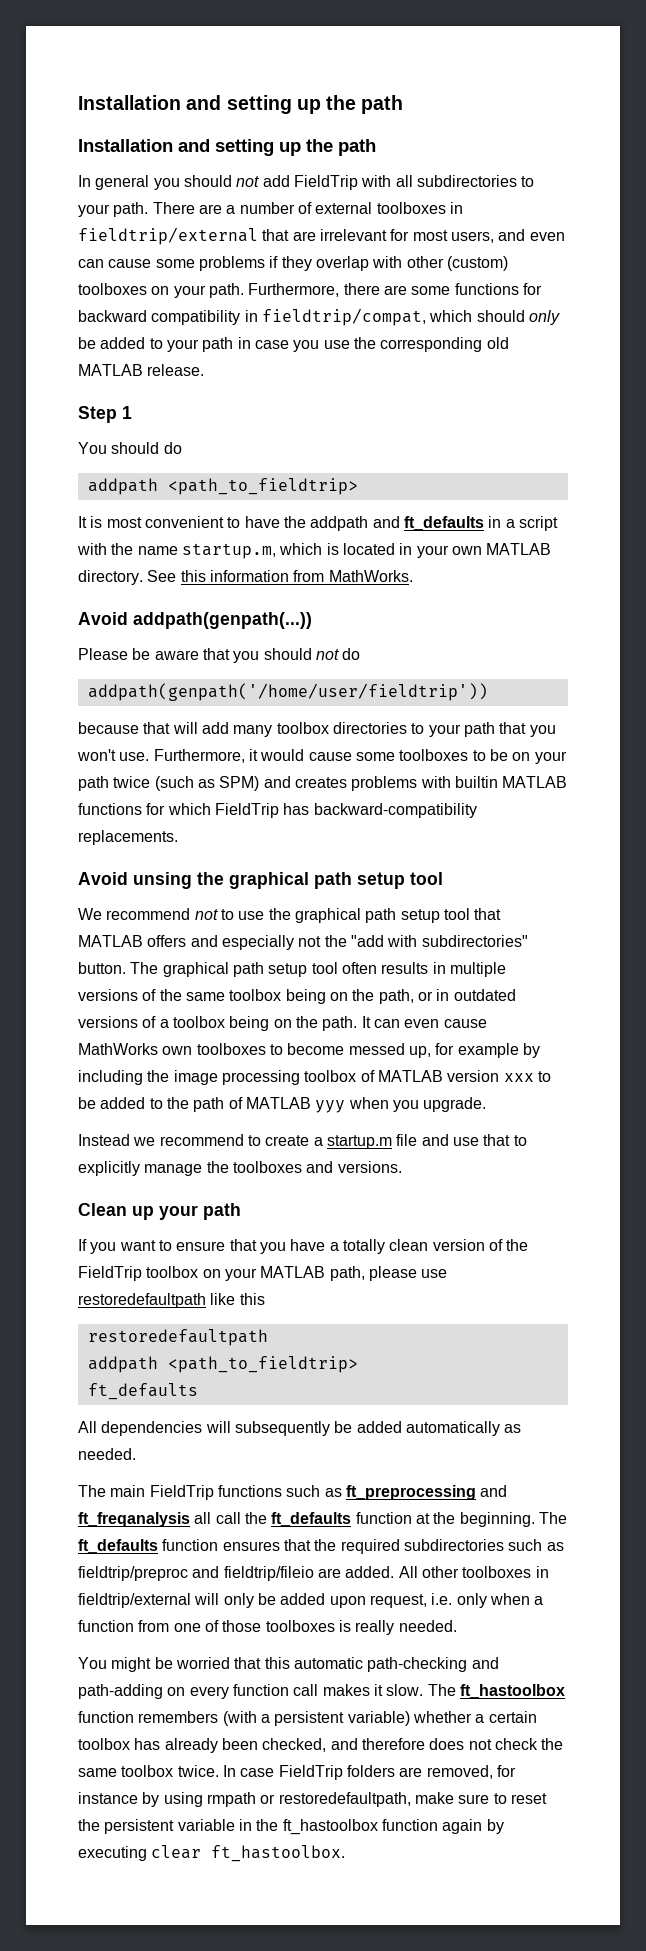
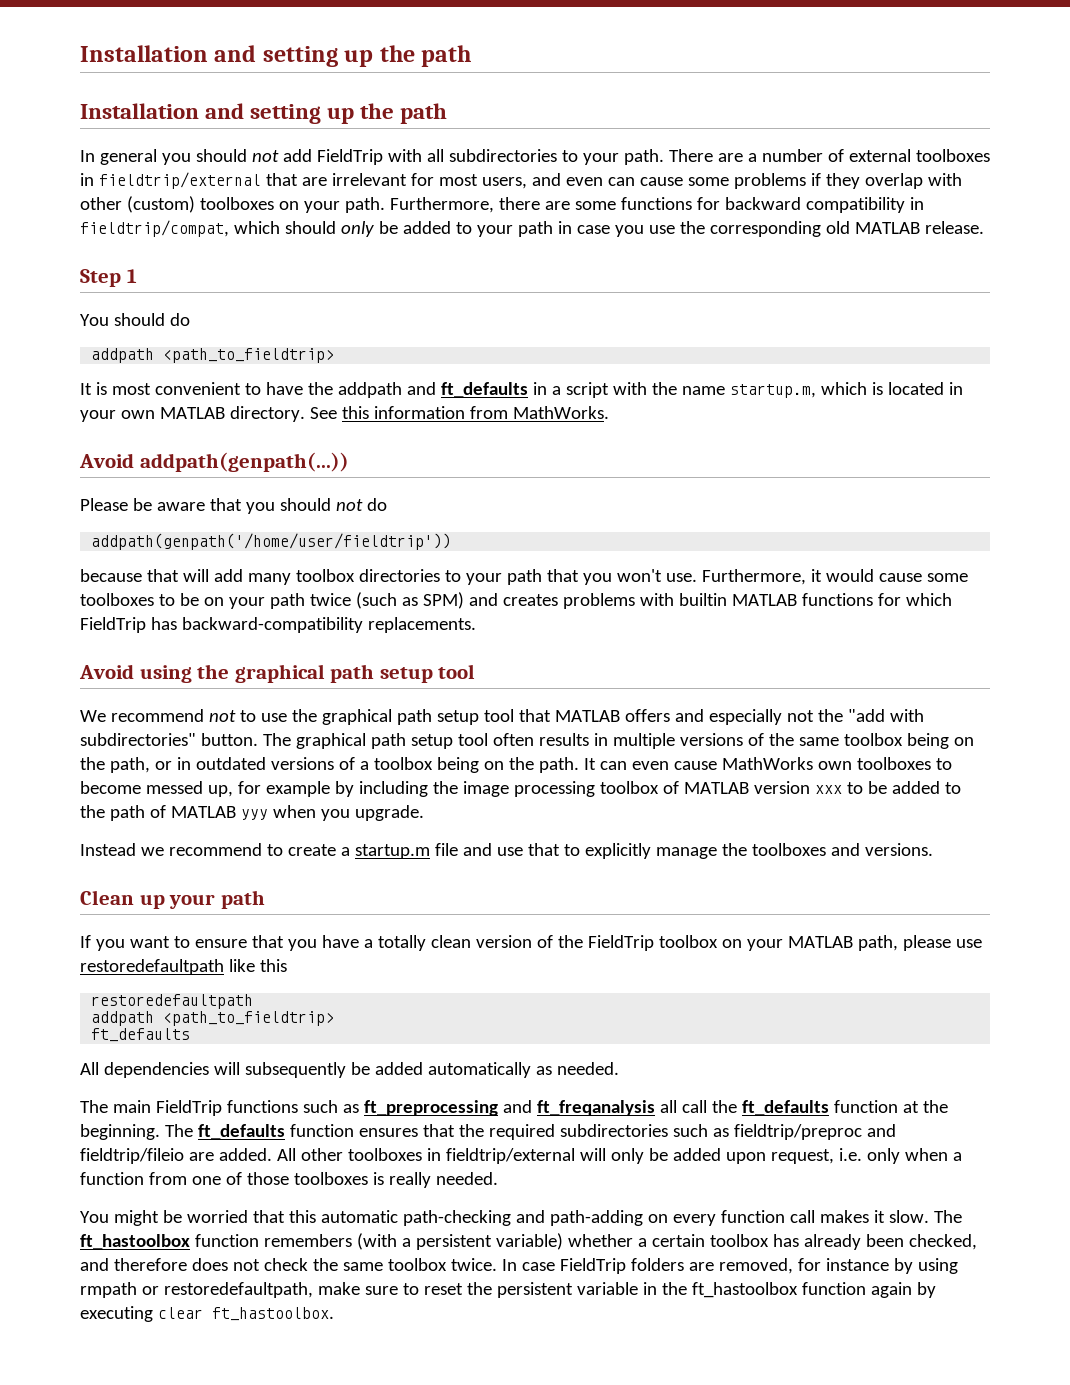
- Avoid unsing the graphical path setup tool
+ Avoid using the graphical path setup tool

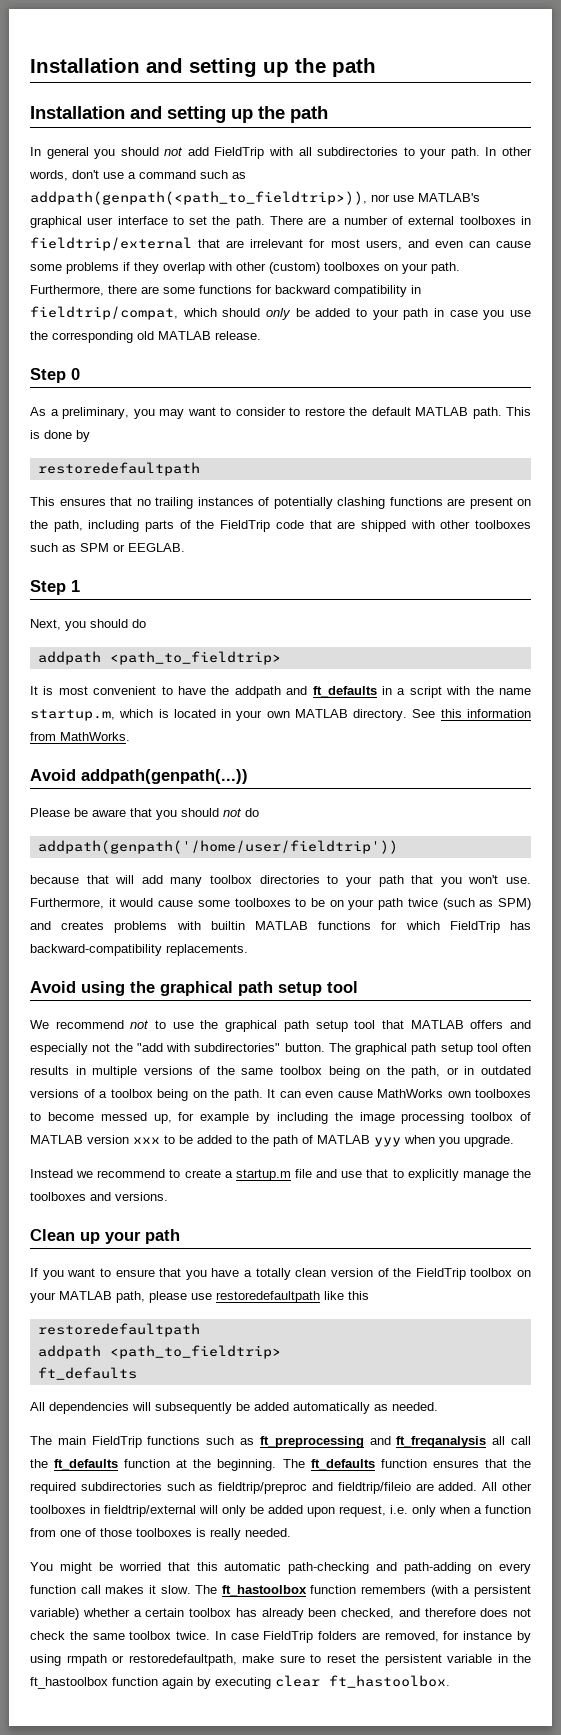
+ In other words, don't use a command such as addpath(genpath(<path_to_fieldtrip>)), nor use MATLAB's graphical user interface to set the path.
+ Step 0
+ As a preliminary, you may want to consider to restore the default MATLAB path. This is done by
+ restoredefaultpath
+ This ensures that no trailing instances of potentially clashing functions are present on the path, including parts of the FieldTrip code that are shipped with other toolboxes such as SPM or EEGLAB.
- You should do
+ Next, you should do

